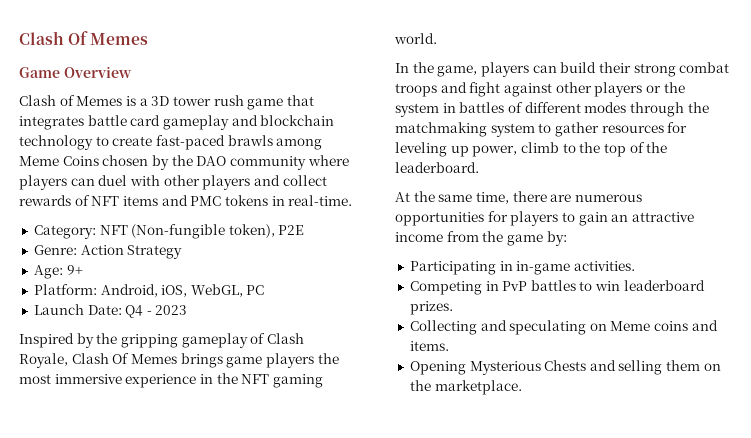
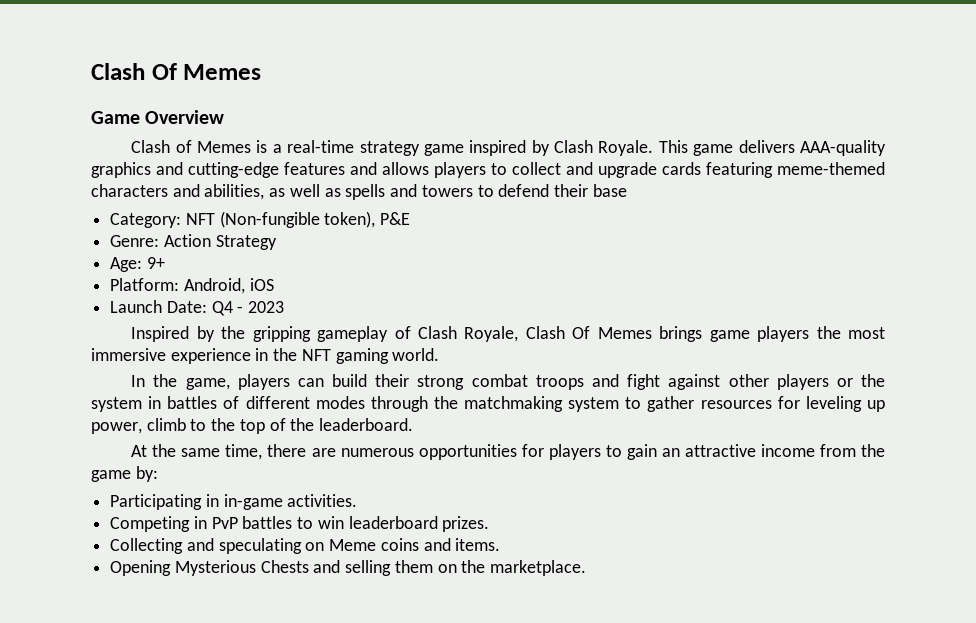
- Clash of Memes is a 3D tower rush game that integrates battle card gameplay and blockchain technology to create fast-paced brawls among Meme Coins chosen by the DAO community where players can duel with other players and collect rewards of NFT items and PMC tokens in real-time.
+ Clash of Memes is a real-time strategy game inspired by Clash Royale. This game delivers AAA-quality graphics and cutting-edge features and allows players to collect and upgrade cards featuring meme-themed characters and abilities, as well as spells and towers to defend their base
- Category: NFT (Non-fungible token), P2E
+ Category: NFT (Non-fungible token), P&E
- Platform: Android, iOS, WebGL, PC
+ Platform: Android, iOS

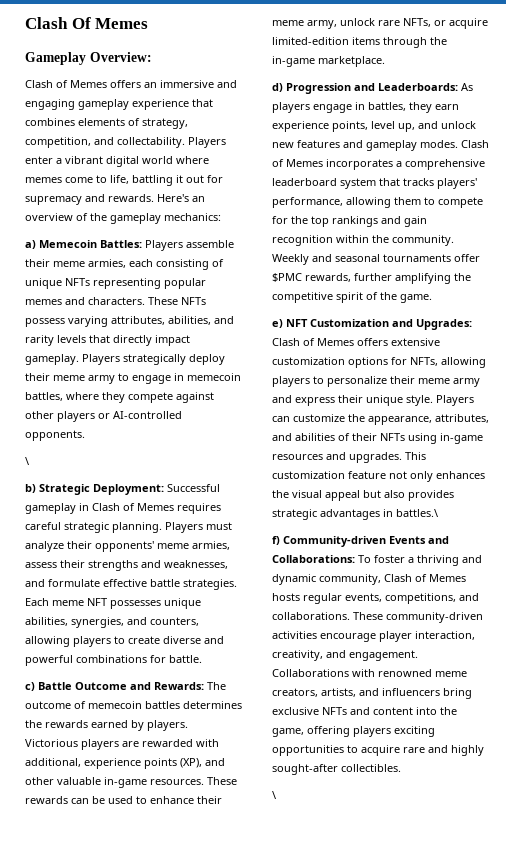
- Game Overview
- Clash of Memes is a real-time strategy game inspired by Clash Royale. This game delivers AAA-quality graphics and cutting-edge features and allows players to collect and upgrade cards featuring meme-themed characters and abilities, as well as spells and towers to defend their base
- Category: NFT (Non-fungible token), P&E
- Genre: Action Strategy
- Age: 9+
- Platform: Android, iOS
- Launch Date: Q4 - 2023
- Inspired by the gripping gameplay of Clash Royale, Clash Of Memes brings game players the most immersive experience in the NFT gaming world.
- In the game, players can build their strong combat troops and fight against other players or the system in battles of different modes through the matchmaking system to gather resources for leveling up power, climb to the top of the leaderboard.
- At the same time, there are numerous opportunities for players to gain an attractive income from the game by:
- Participating in in-game activities.
- Competing in PvP battles to win leaderboard prizes.
- Collecting and speculating on Meme coins and items.
- Opening Mysterious Chests and selling them on the marketplace.
+ Gameplay Overview:
+ Clash of Memes offers an immersive and engaging gameplay experience that combines elements of strategy, competition, and collectability. Players enter a vibrant digital world where memes come to life, battling it out for supremacy and rewards. Here's an overview of the gameplay mechanics:
+ a) Memecoin Battles: Players assemble their meme armies, each consisting of unique NFTs representing popular memes and characters. These NFTs possess varying attributes, abilities, and rarity levels that directly impact gameplay. Players strategically deploy their meme army to engage in memecoin battles, where they compete against other players or AI-controlled opponents.
+ \
+ b) Strategic Deployment: Successful gameplay in Clash of Memes requires careful strategic planning. Players must analyze their opponents' meme armies, assess their strengths and weaknesses, and formulate effective battle strategies. Each meme NFT possesses unique abilities, synergies, and counters, allowing players to create diverse and powerful combinations for battle.
+ c) Battle Outcome and Rewards: The outcome of memecoin battles determines the rewards earned by players. Victorious players are rewarded with additional, experience points (XP), and other valuable in-game resources. These rewards can be used to enhance their meme army, unlock rare NFTs, or acquire limited-edition items through the in-game marketplace.
+ d) Progression and Leaderboards: As players engage in battles, they earn experience points, level up, and unlock new features and gameplay modes. Clash of Memes incorporates a comprehensive leaderboard system that tracks players' performance, allowing them to compete for the top rankings and gain recognition within the community. Weekly and seasonal tournaments offer $PMC rewards, further amplifying the competitive spirit of the game.
+ e) NFT Customization and Upgrades: Clash of Memes offers extensive customization options for NFTs, allowing players to personalize their meme army and express their unique style. Players can customize the appearance, attributes, and abilities of their NFTs using in-game resources and upgrades. This customization feature not only enhances the visual appeal but also provides strategic advantages in battles.\
+ f) Community-driven Events and Collaborations: To foster a thriving and dynamic community, Clash of Memes hosts regular events, competitions, and collaborations. These community-driven activities encourage player interaction, creativity, and engagement. Collaborations with renowned meme creators, artists, and influencers bring exclusive NFTs and content into the game, offering players exciting opportunities to acquire rare and highly sought-after collectibles.
+ \

